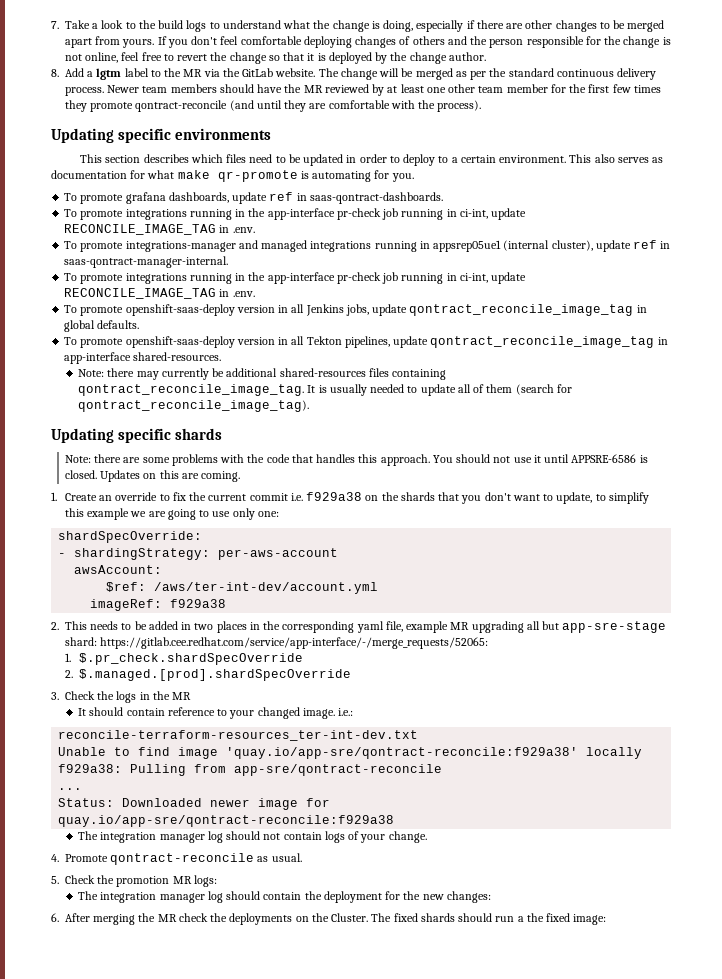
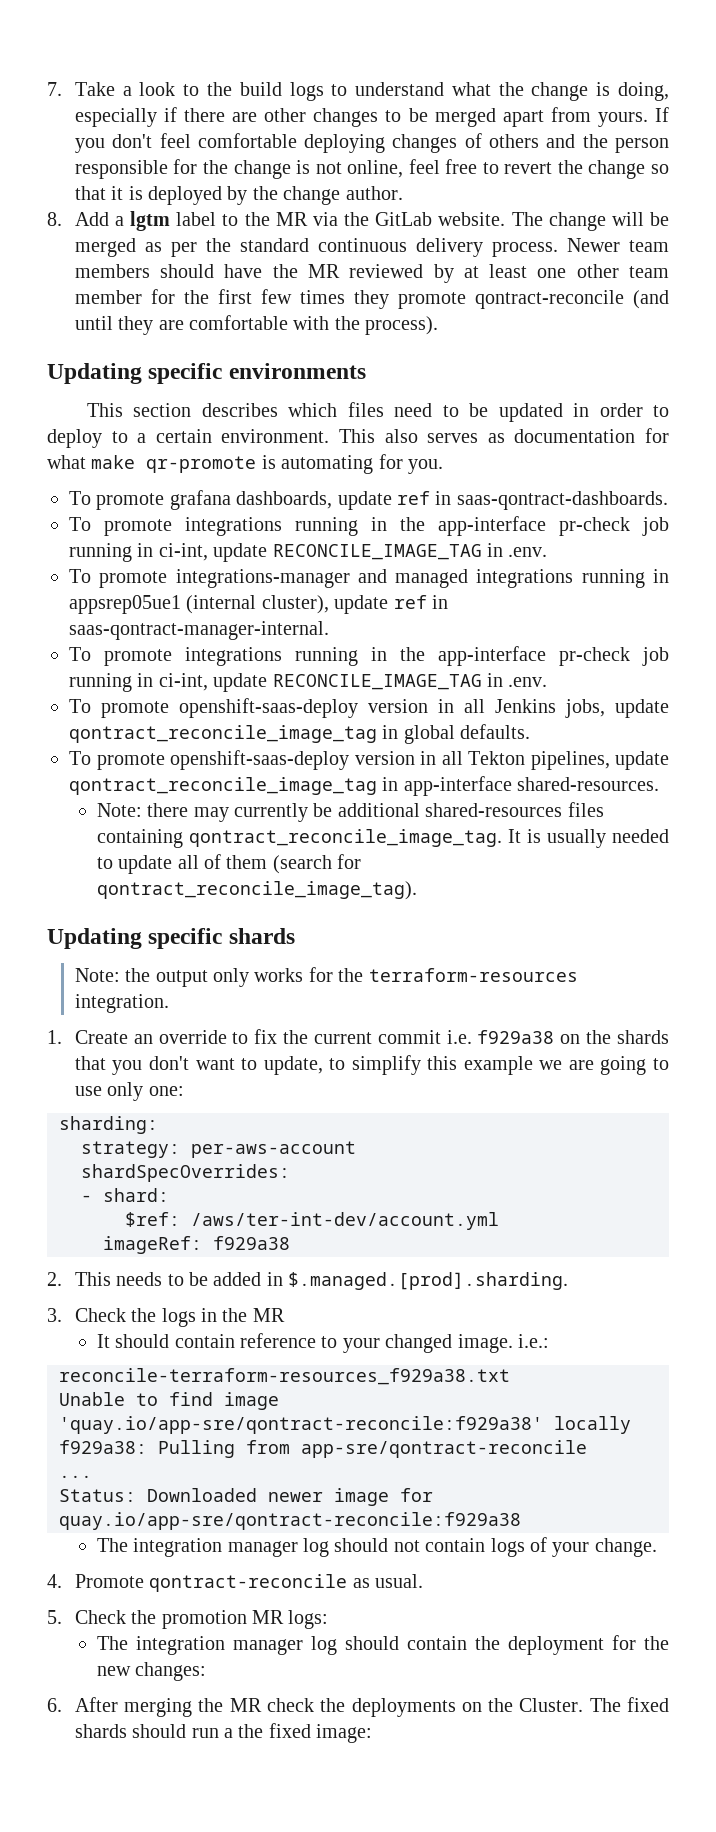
- Note: there are some problems with the code that handles this approach. You should not use it until APPSRE-6586 is closed. Updates on this are coming.
+ Note: the output only works for the terraform-resources integration.
- shardSpecOverride:
- - shardingStrategy: per-aws-account
- awsAccount:
+ sharding:
+ strategy: per-aws-account
+ shardSpecOverrides:
+ - shard:
- 2. This needs to be added in two places in the corresponding yaml file, example MR upgrading all but app-sre-stage shard: https://gitlab.cee.redhat.com/service/app-interface/-/merge_requests/52065:
- 1. $.pr_check.shardSpecOverride
- 2. $.managed.[prod].shardSpecOverride
+ 2. This needs to be added in $.managed.[prod].sharding.
- reconcile-terraform-resources_ter-int-dev.txt
+ reconcile-terraform-resources_f929a38.txt

